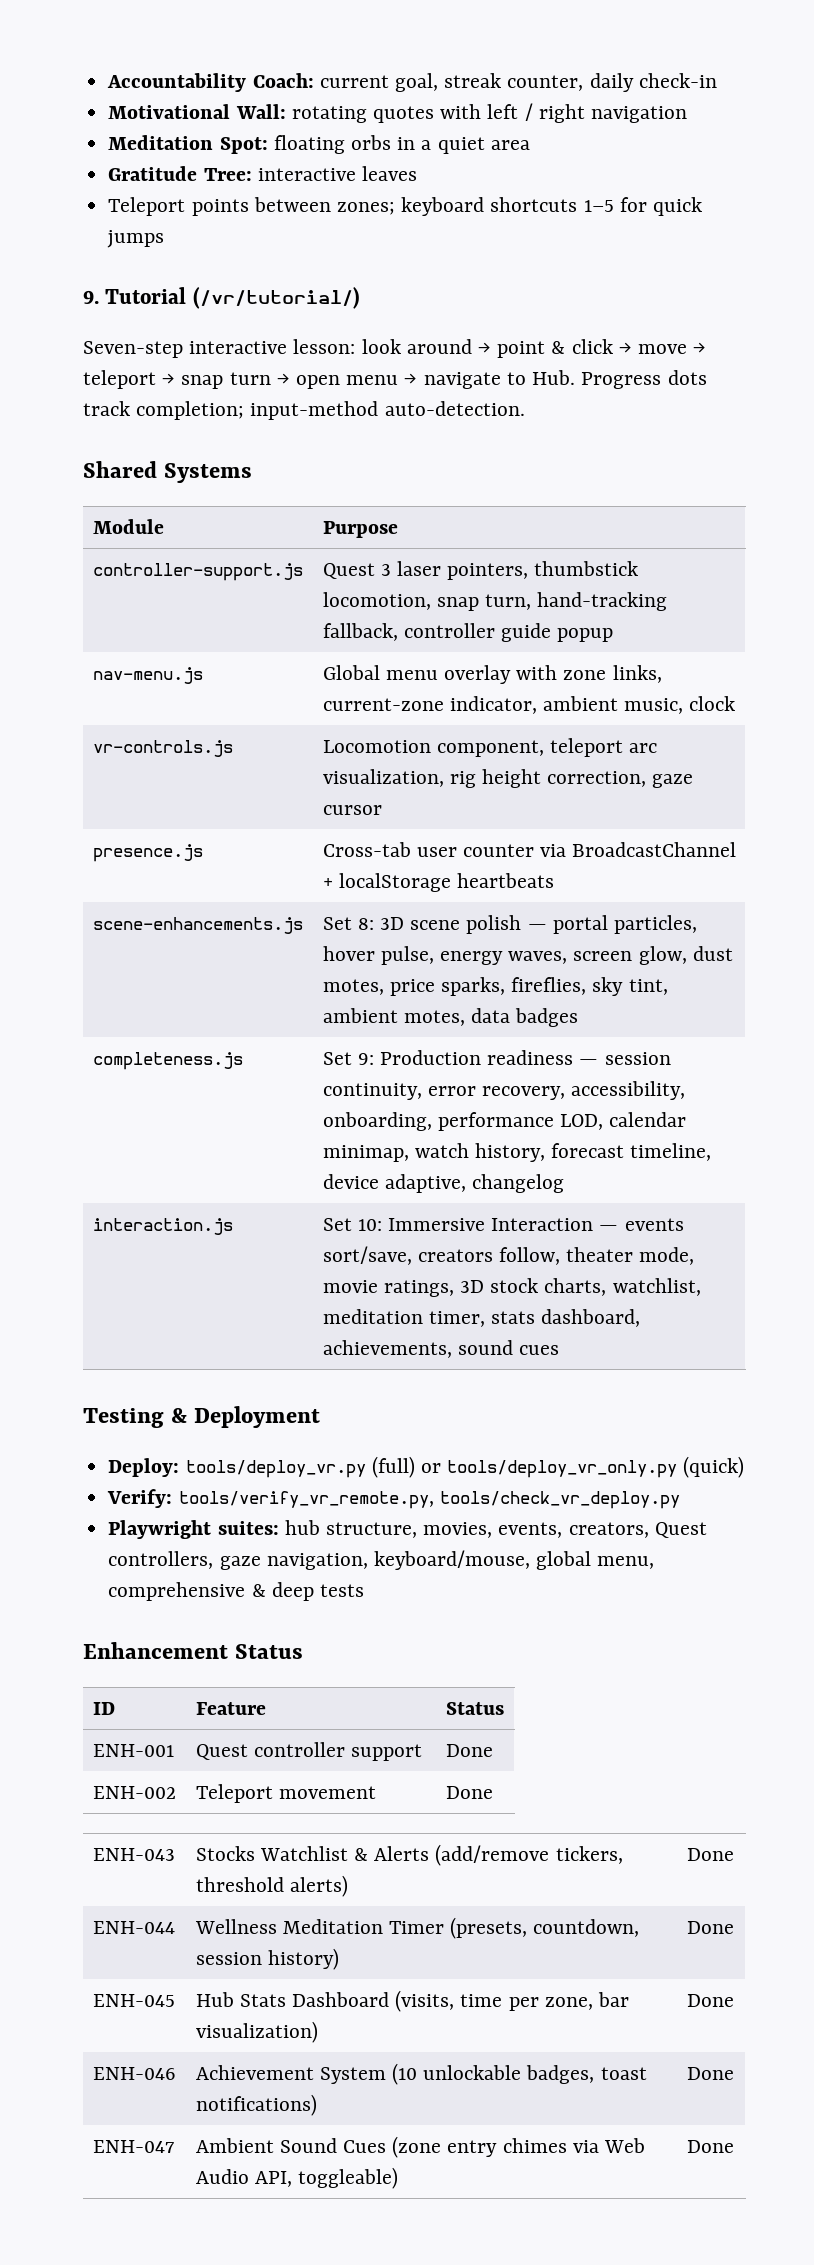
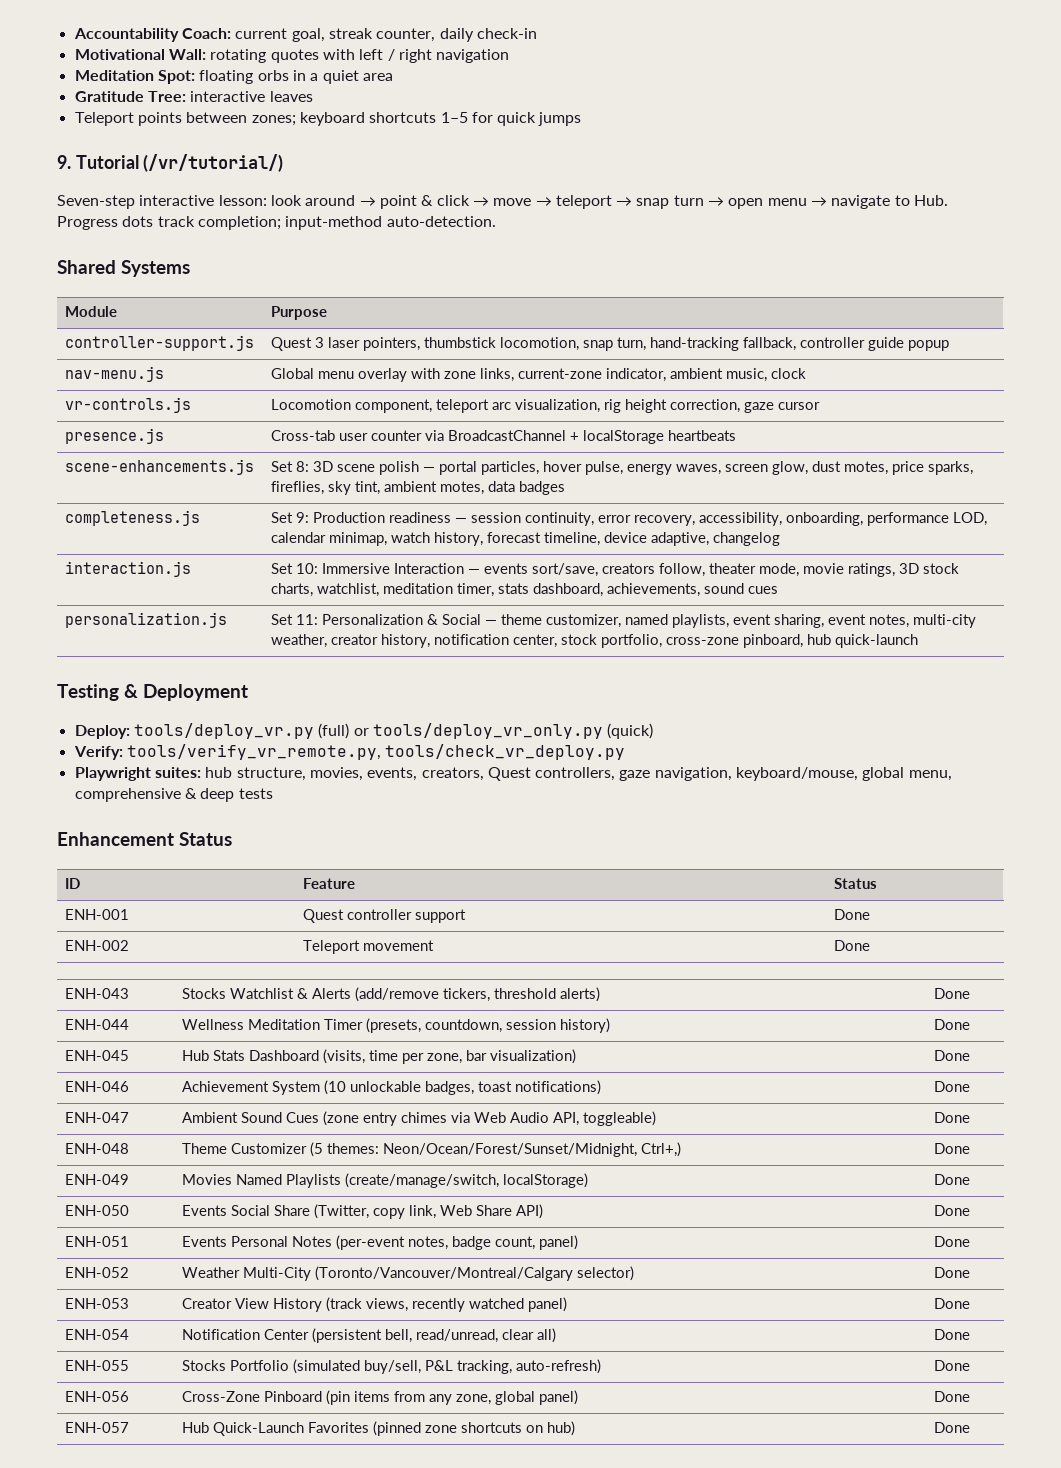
+ personalization.js | Set 11: Personalization & Social — theme customizer, named playlists, event sharing, event notes, multi-city weather, creator history, notification center, stock portfolio, cross-zone pinboard, hub quick-launch
+ ENH-048 | Theme Customizer (5 themes: Neon/Ocean/Forest/Sunset/Midnight, Ctrl+,) | Done
+ ENH-049 | Movies Named Playlists (create/manage/switch, localStorage) | Done
+ ENH-050 | Events Social Share (Twitter, copy link, Web Share API) | Done
+ ENH-051 | Events Personal Notes (per-event notes, badge count, panel) | Done
+ ENH-052 | Weather Multi-City (Toronto/Vancouver/Montreal/Calgary selector) | Done
+ ENH-053 | Creator View History (track views, recently watched panel) | Done
+ ENH-054 | Notification Center (persistent bell, read/unread, clear all) | Done
+ ENH-055 | Stocks Portfolio (simulated buy/sell, P&L tracking, auto-refresh) | Done
+ ENH-056 | Cross-Zone Pinboard (pin items from any zone, global panel) | Done
+ ENH-057 | Hub Quick-Launch Favorites (pinned zone shortcuts on hub) | Done

